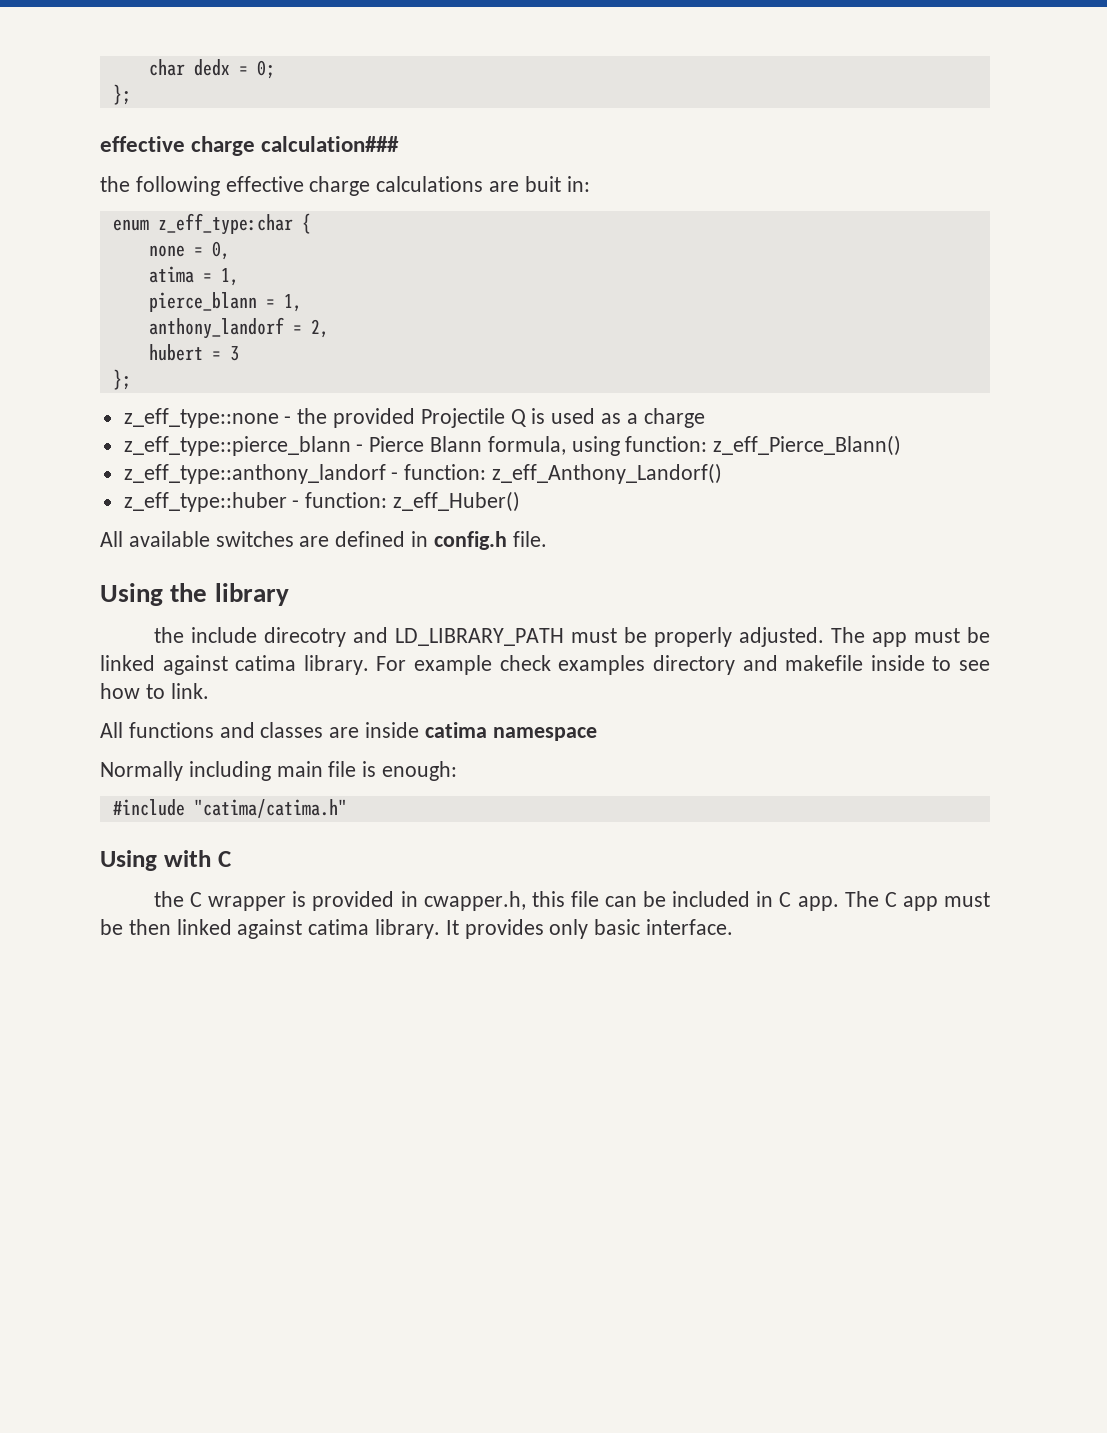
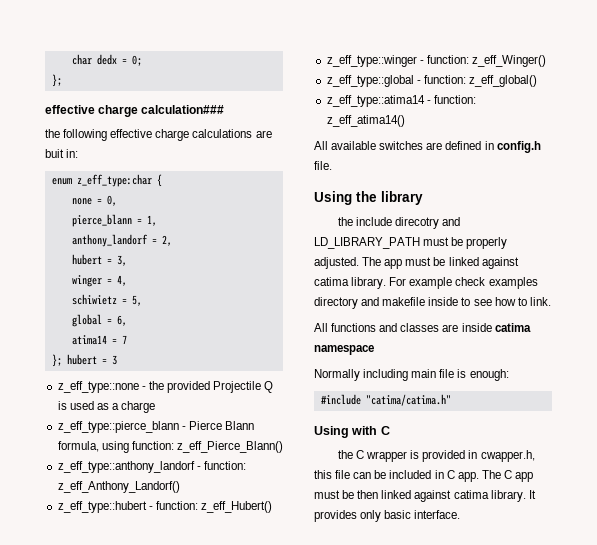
- atima = 1,
- hubert = 3
- };
+ hubert = 3,
+ winger = 4,
+ schiwietz = 5,
+ global = 6,
+ atima14 = 7
+ }; hubert = 3
- z_eff_type::huber - function: z_eff_Huber()
+ z_eff_type::hubert - function: z_eff_Hubert()
+ z_eff_type::winger - function: z_eff_Winger()
+ z_eff_type::global - function: z_eff_global()
+ z_eff_type::atima14 - function: z_eff_atima14()

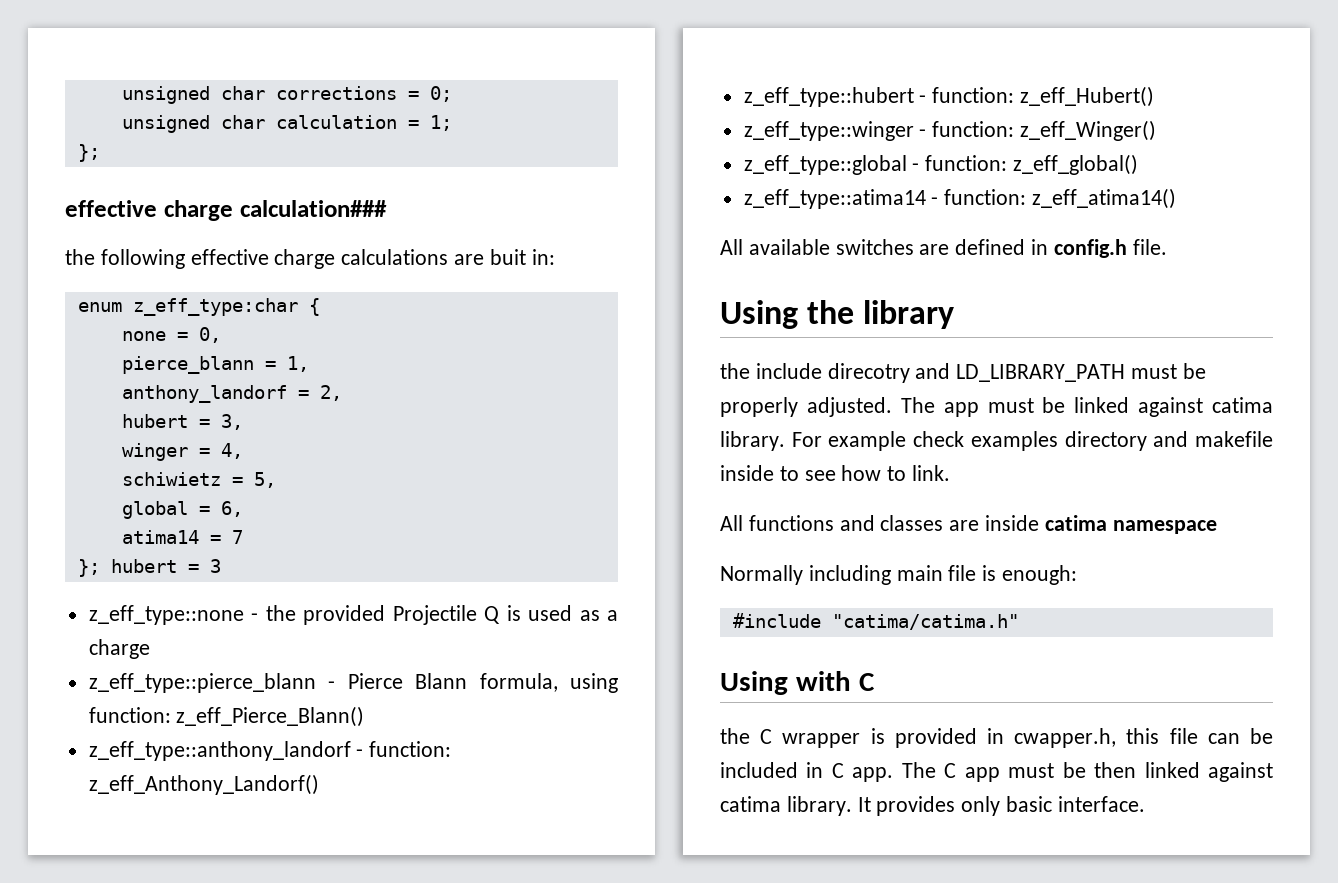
- char dedx = 0;
+ unsigned char corrections = 0;
+ unsigned char calculation = 1;

